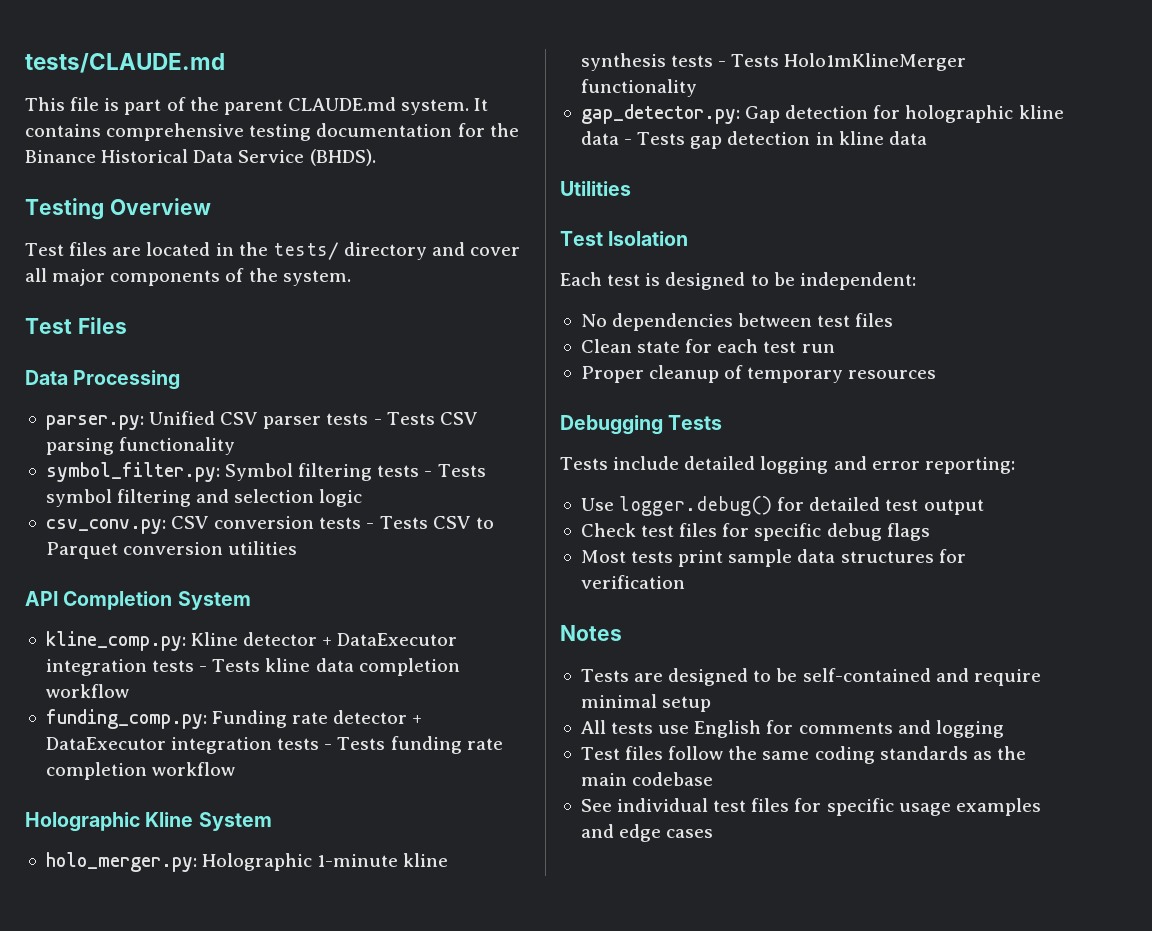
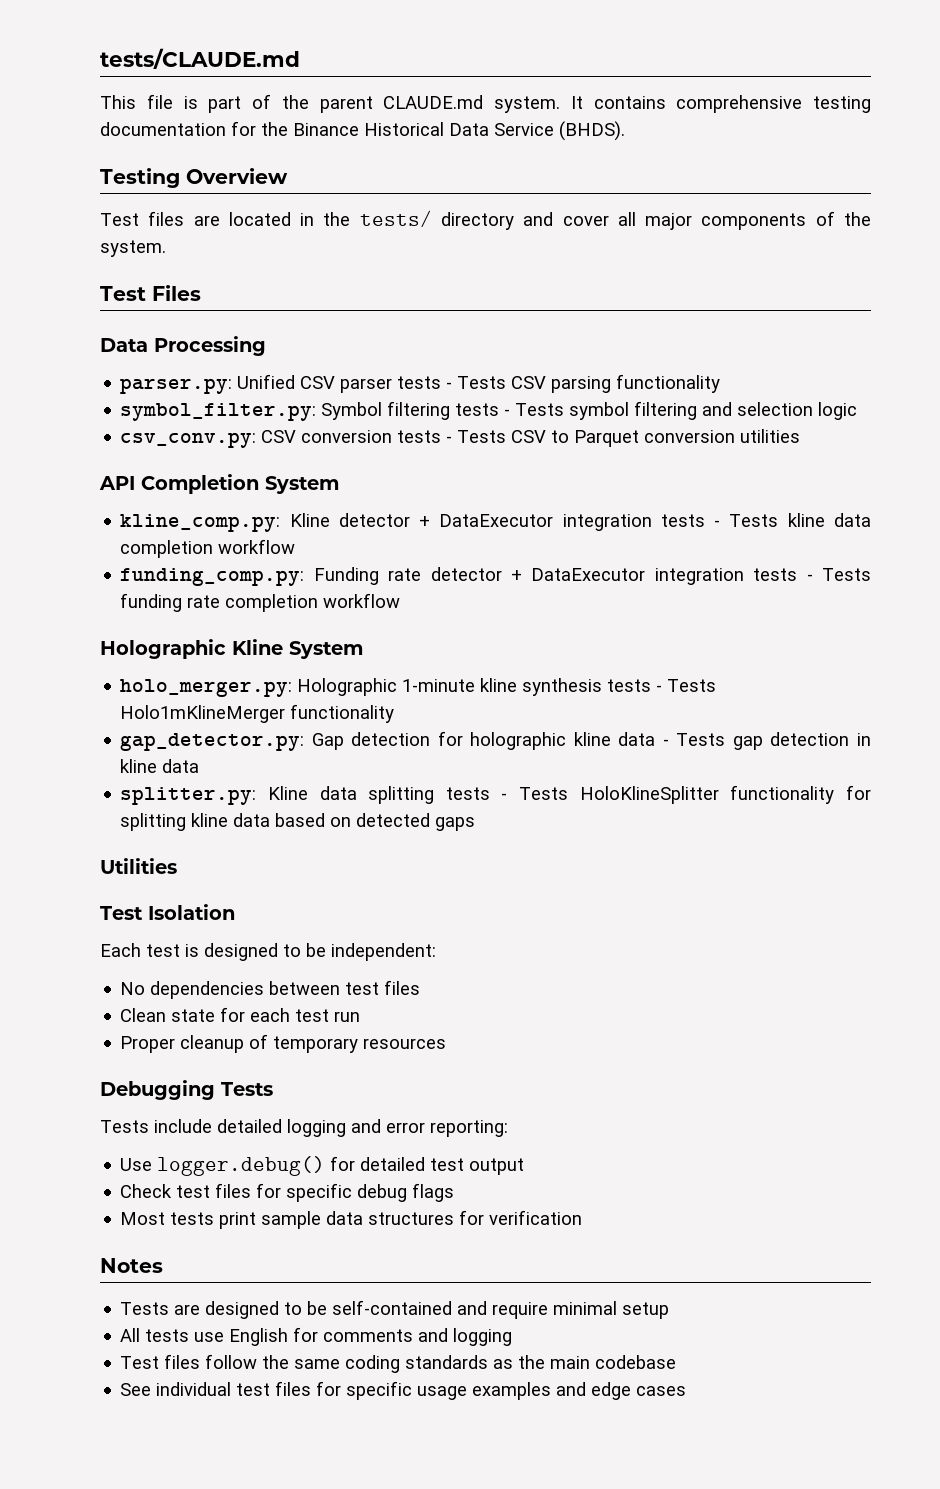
+ splitter.py: Kline data splitting tests - Tests HoloKlineSplitter functionality for splitting kline data based on detected gaps

